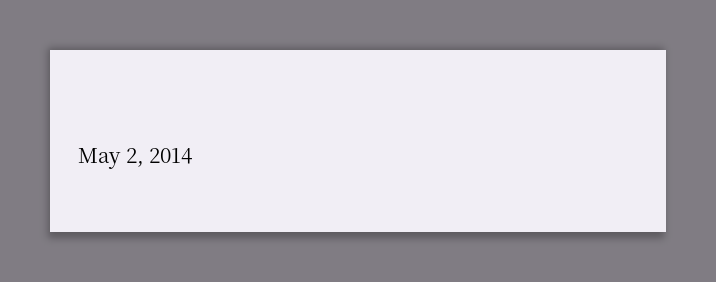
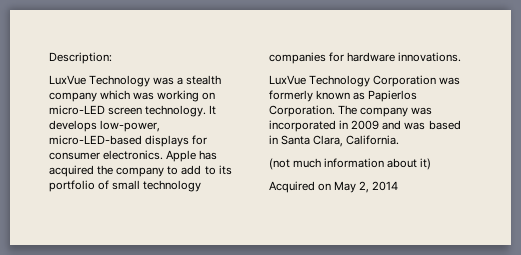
- May 2, 2014
+ Description:
+ LuxVue Technology was a stealth company which was working on micro-LED screen technology. It develops low-power, micro-LED-based displays for consumer electronics. Apple has acquired the company to add to its portfolio of small technology companies for hardware innovations.
+ LuxVue Technology Corporation was formerly known as Papierlos Corporation. The company was incorporated in 2009 and was based in Santa Clara, California.
+ (not much information about it)
+ Acquired on May 2, 2014

